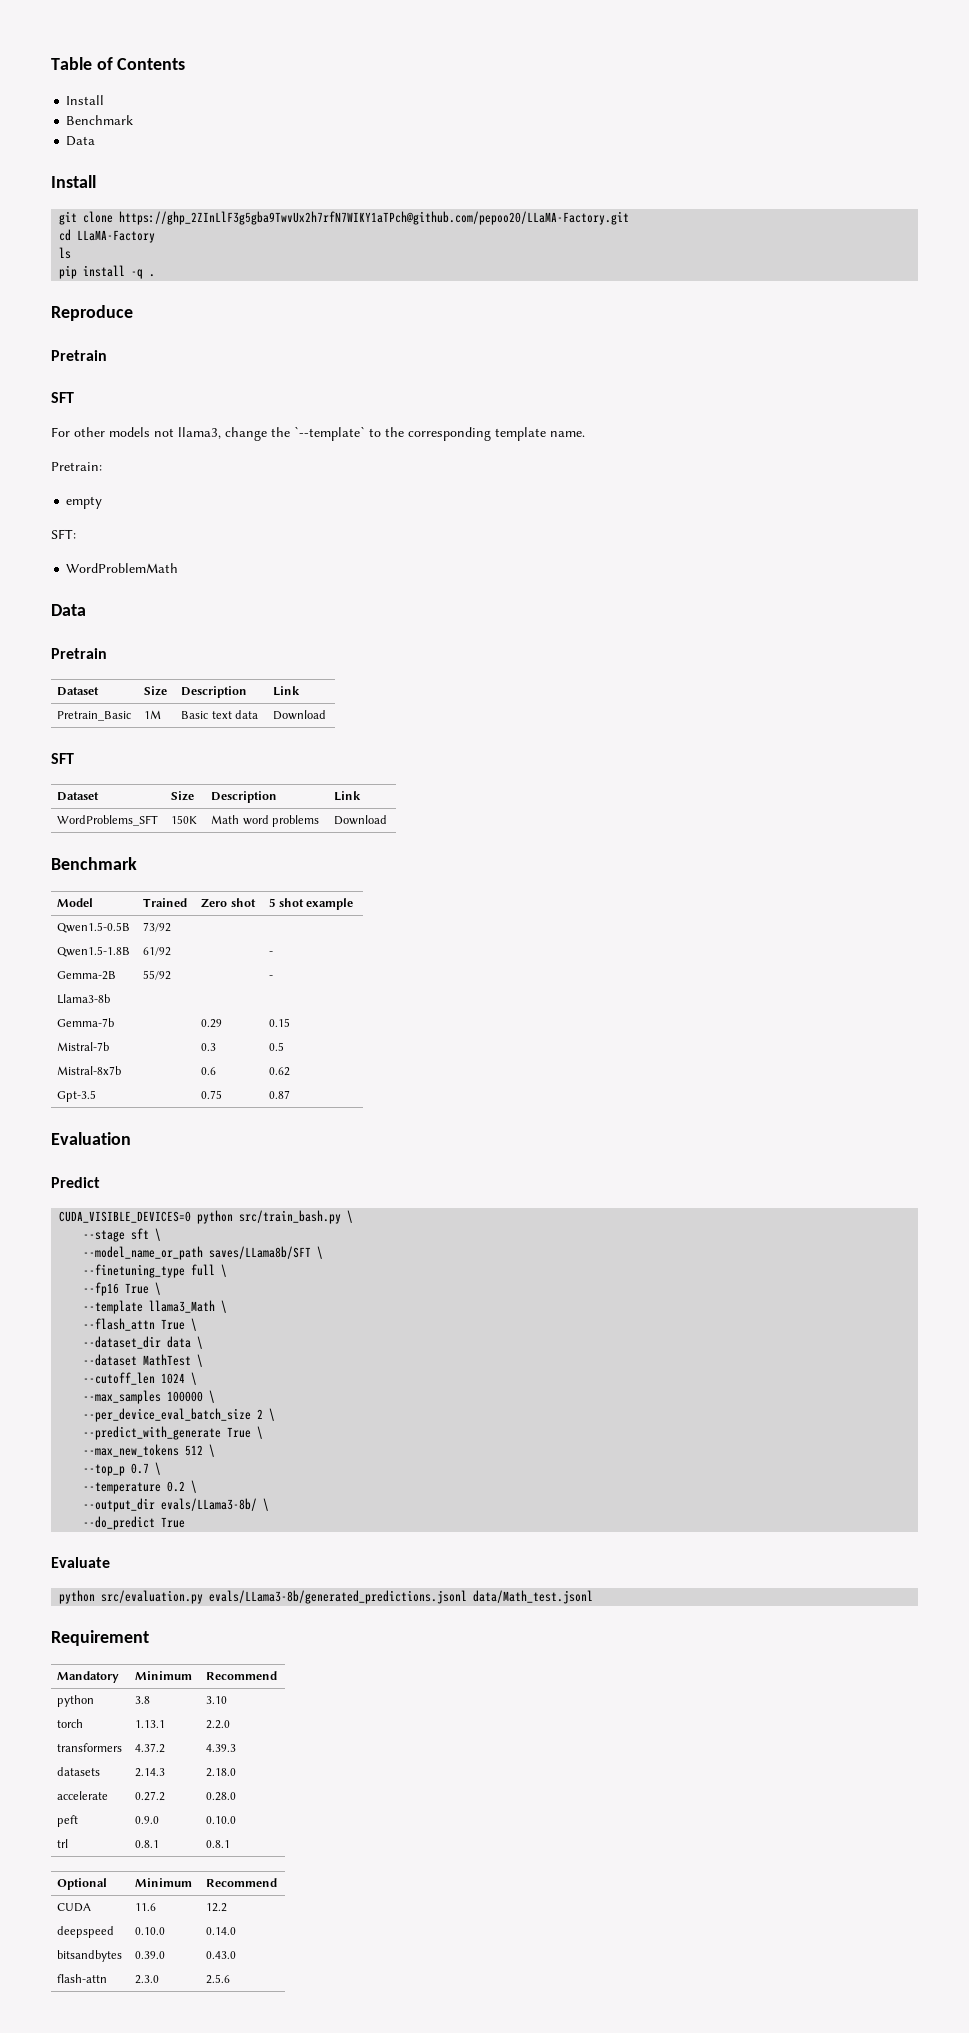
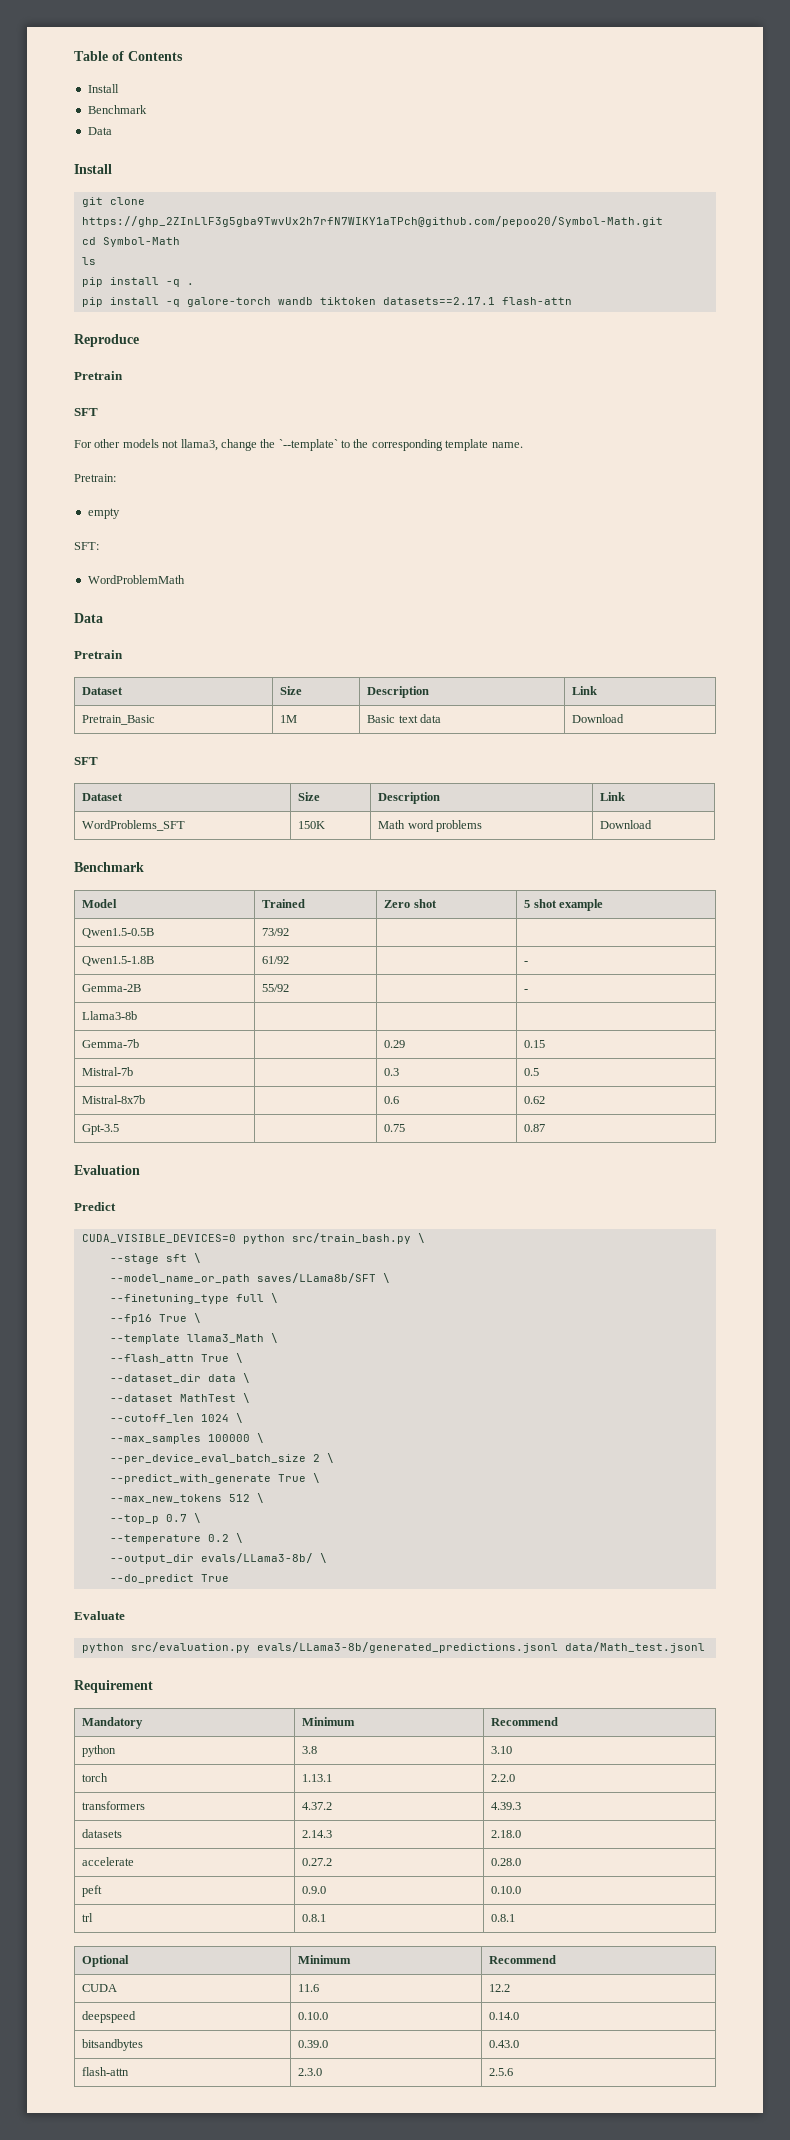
- git clone https://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@github.com/pepoo20/LLaMA-Factory.git
+ git clone https://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@github.com/pepoo20/Symbol-Math.git
- cd LLaMA-Factory
+ cd Symbol-Math
+ pip install -q galore-torch wandb tiktoken datasets==2.17.1 flash-attn

